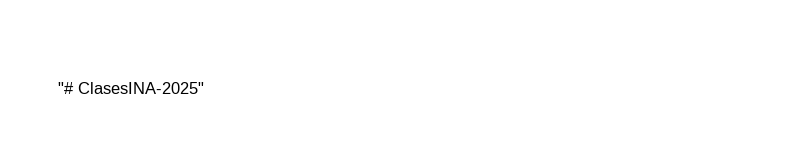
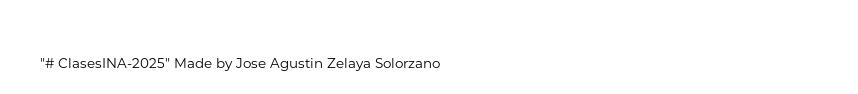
- "# ClasesINA-2025"
+ "# ClasesINA-2025" Made by Jose Agustin Zelaya Solorzano

